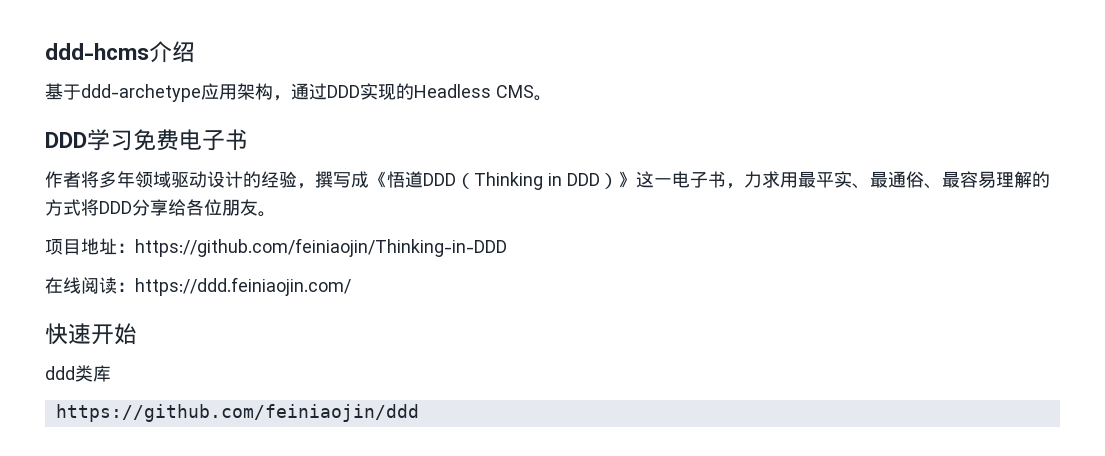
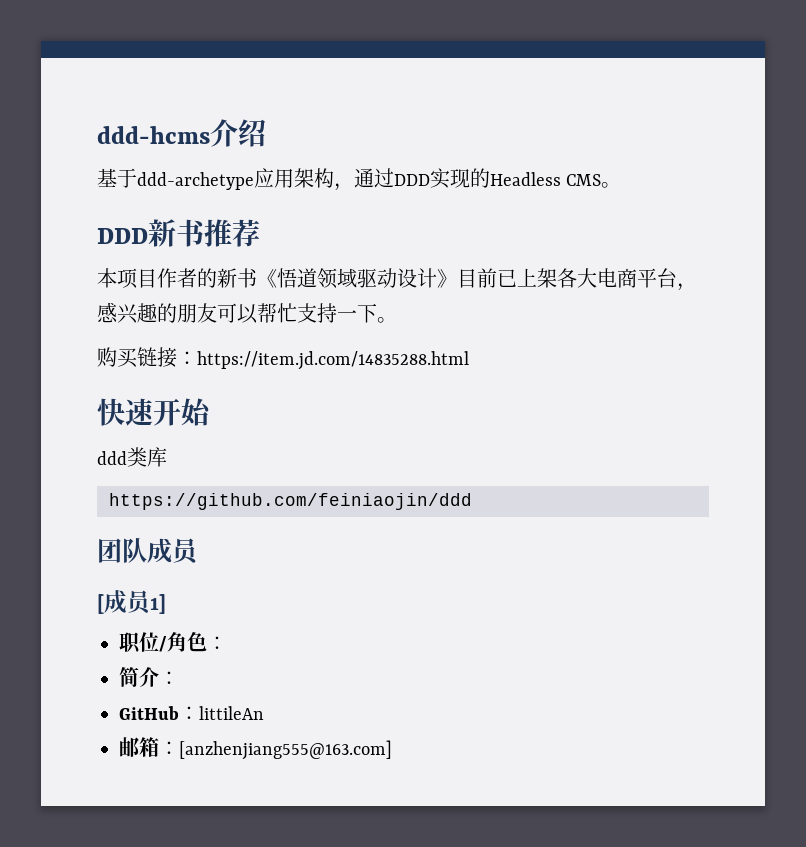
- DDD学习免费电子书
- 作者将多年领域驱动设计的经验，撰写成《悟道DDD（Thinking in DDD）》这一电子书，力求用最平实、最通俗、最容易理解的方式将DDD分享给各位朋友。
- 项目地址：https://github.com/feiniaojin/Thinking-in-DDD
- 在线阅读：https://ddd.feiniaojin.com/
+ DDD新书推荐
+ 本项目作者的新书《悟道领域驱动设计》目前已上架各大电商平台，感兴趣的朋友可以帮忙支持一下。
+ 购买链接：https://item.jd.com/14835288.html
+ 团队成员
+ [成员1]
+ 职位/角色：
+ 简介：
+ GitHub：littileAn
+ 邮箱：[anzhenjiang555@163.com]

